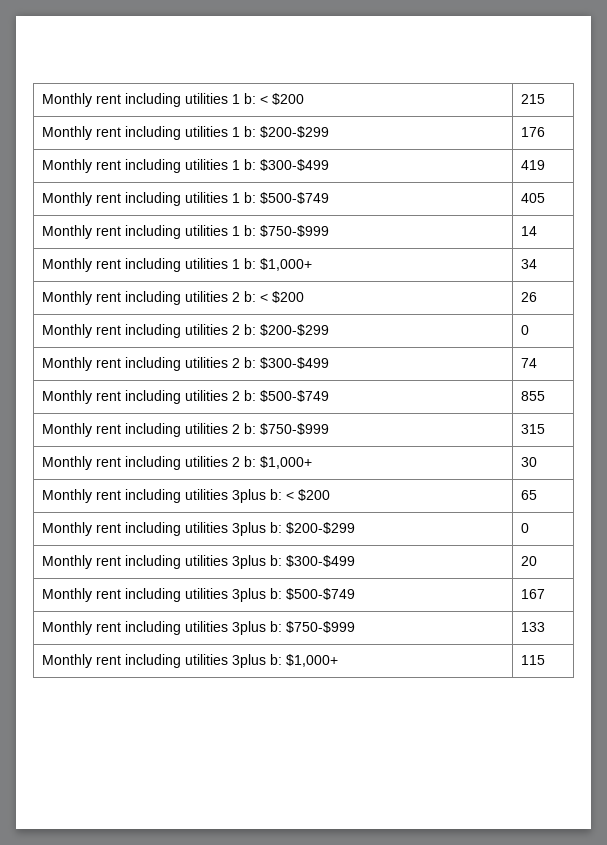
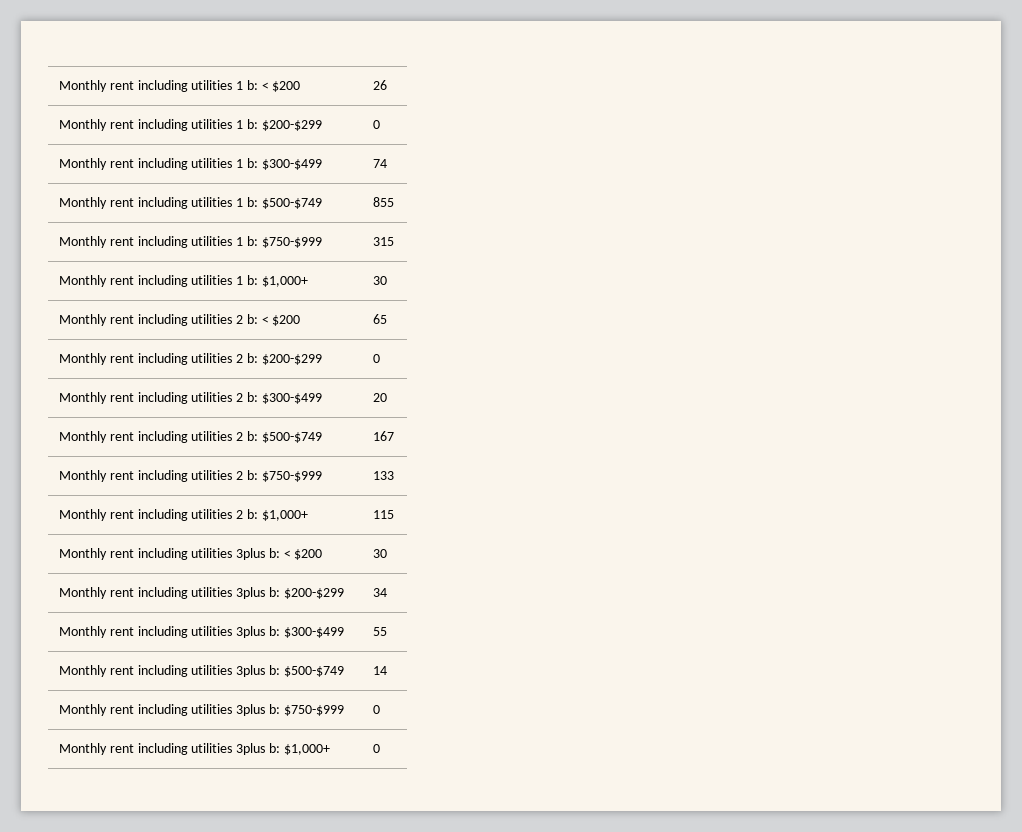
- Monthly rent including utilities 1 b: < $200 | 215
+ Monthly rent including utilities 1 b: < $200 | 26
- Monthly rent including utilities 1 b: $200-$299 | 176
+ Monthly rent including utilities 1 b: $200-$299 | 0
- Monthly rent including utilities 1 b: $300-$499 | 419
+ Monthly rent including utilities 1 b: $300-$499 | 74
- Monthly rent including utilities 1 b: $500-$749 | 405
+ Monthly rent including utilities 1 b: $500-$749 | 855
- Monthly rent including utilities 1 b: $750-$999 | 14
+ Monthly rent including utilities 1 b: $750-$999 | 315
- Monthly rent including utilities 1 b: $1,000+ | 34
+ Monthly rent including utilities 1 b: $1,000+ | 30
- Monthly rent including utilities 2 b: < $200 | 26
+ Monthly rent including utilities 2 b: < $200 | 65
- Monthly rent including utilities 2 b: $300-$499 | 74
+ Monthly rent including utilities 2 b: $300-$499 | 20
- Monthly rent including utilities 2 b: $500-$749 | 855
+ Monthly rent including utilities 2 b: $500-$749 | 167
- Monthly rent including utilities 2 b: $750-$999 | 315
+ Monthly rent including utilities 2 b: $750-$999 | 133
- Monthly rent including utilities 2 b: $1,000+ | 30
+ Monthly rent including utilities 2 b: $1,000+ | 115
- Monthly rent including utilities 3plus b: < $200 | 65
+ Monthly rent including utilities 3plus b: < $200 | 30
- Monthly rent including utilities 3plus b: $200-$299 | 0
+ Monthly rent including utilities 3plus b: $200-$299 | 34
- Monthly rent including utilities 3plus b: $300-$499 | 20
+ Monthly rent including utilities 3plus b: $300-$499 | 55
- Monthly rent including utilities 3plus b: $500-$749 | 167
+ Monthly rent including utilities 3plus b: $500-$749 | 14
- Monthly rent including utilities 3plus b: $750-$999 | 133
+ Monthly rent including utilities 3plus b: $750-$999 | 0
- Monthly rent including utilities 3plus b: $1,000+ | 115
+ Monthly rent including utilities 3plus b: $1,000+ | 0

